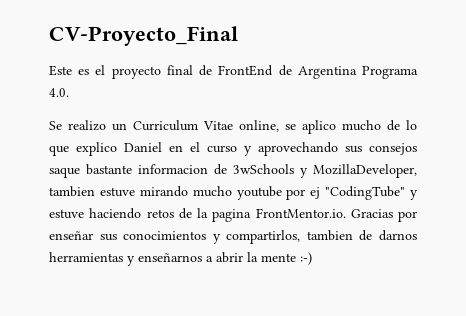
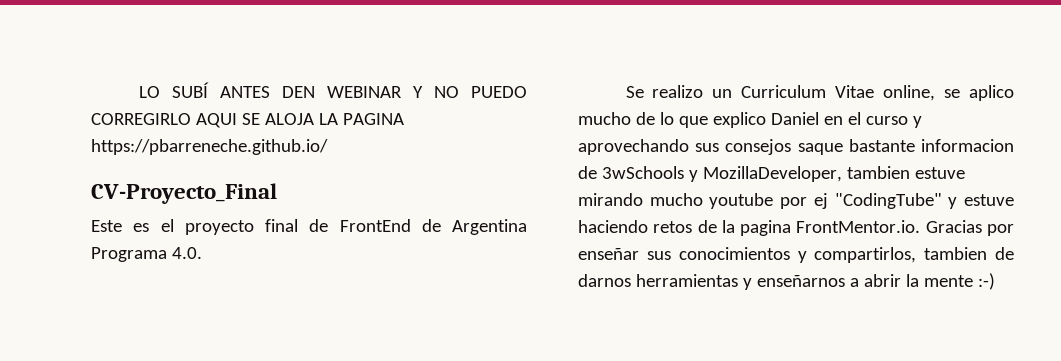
+ LO SUBÍ ANTES DEN WEBINAR Y NO PUEDO CORREGIRLO AQUI SE ALOJA LA PAGINA https://pbarreneche.github.io/

